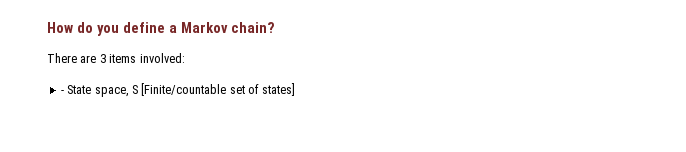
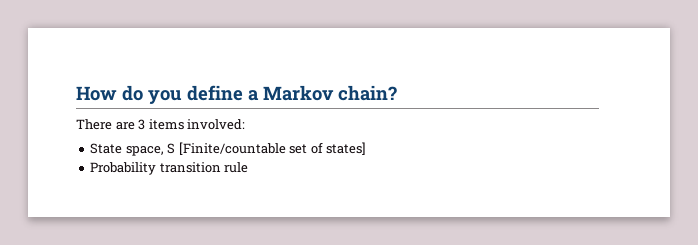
- - State space, S [Finite/countable set of states]
+ State space, S [Finite/countable set of states]
+ Probability transition rule

